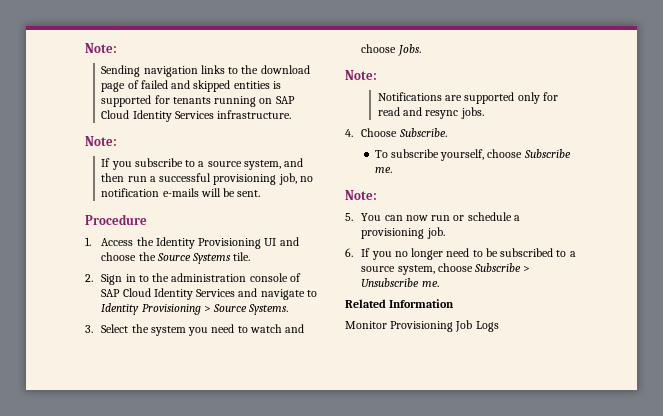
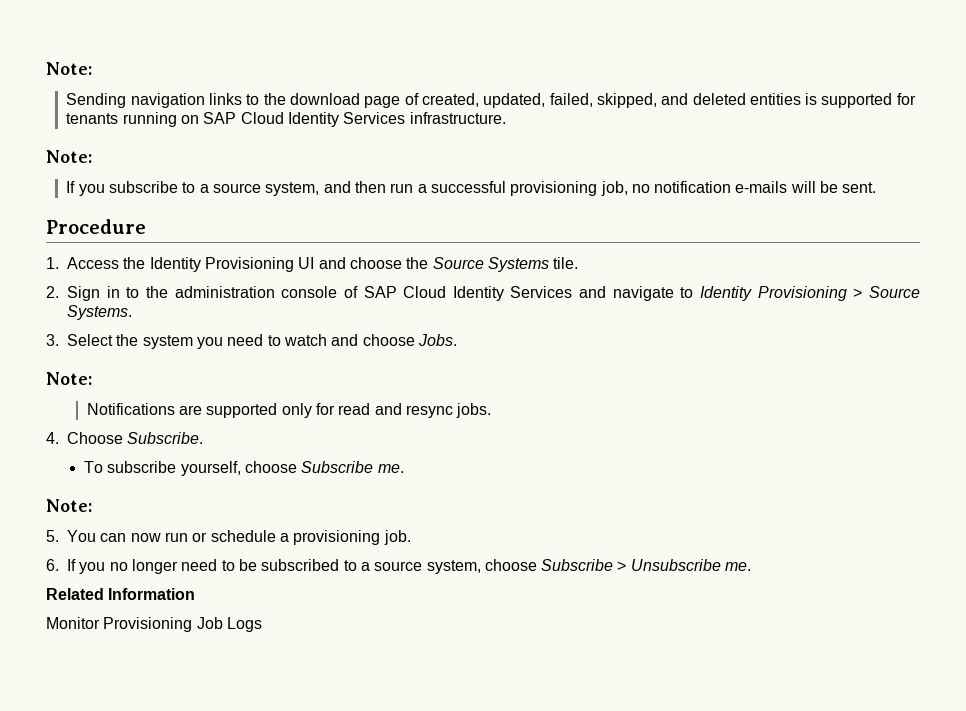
- Sending navigation links to the download page of failed and skipped entities is supported for tenants running on SAP Cloud Identity Services infrastructure.
+ Sending navigation links to the download page of created, updated, failed, skipped, and deleted entities is supported for tenants running on SAP Cloud Identity Services infrastructure.

